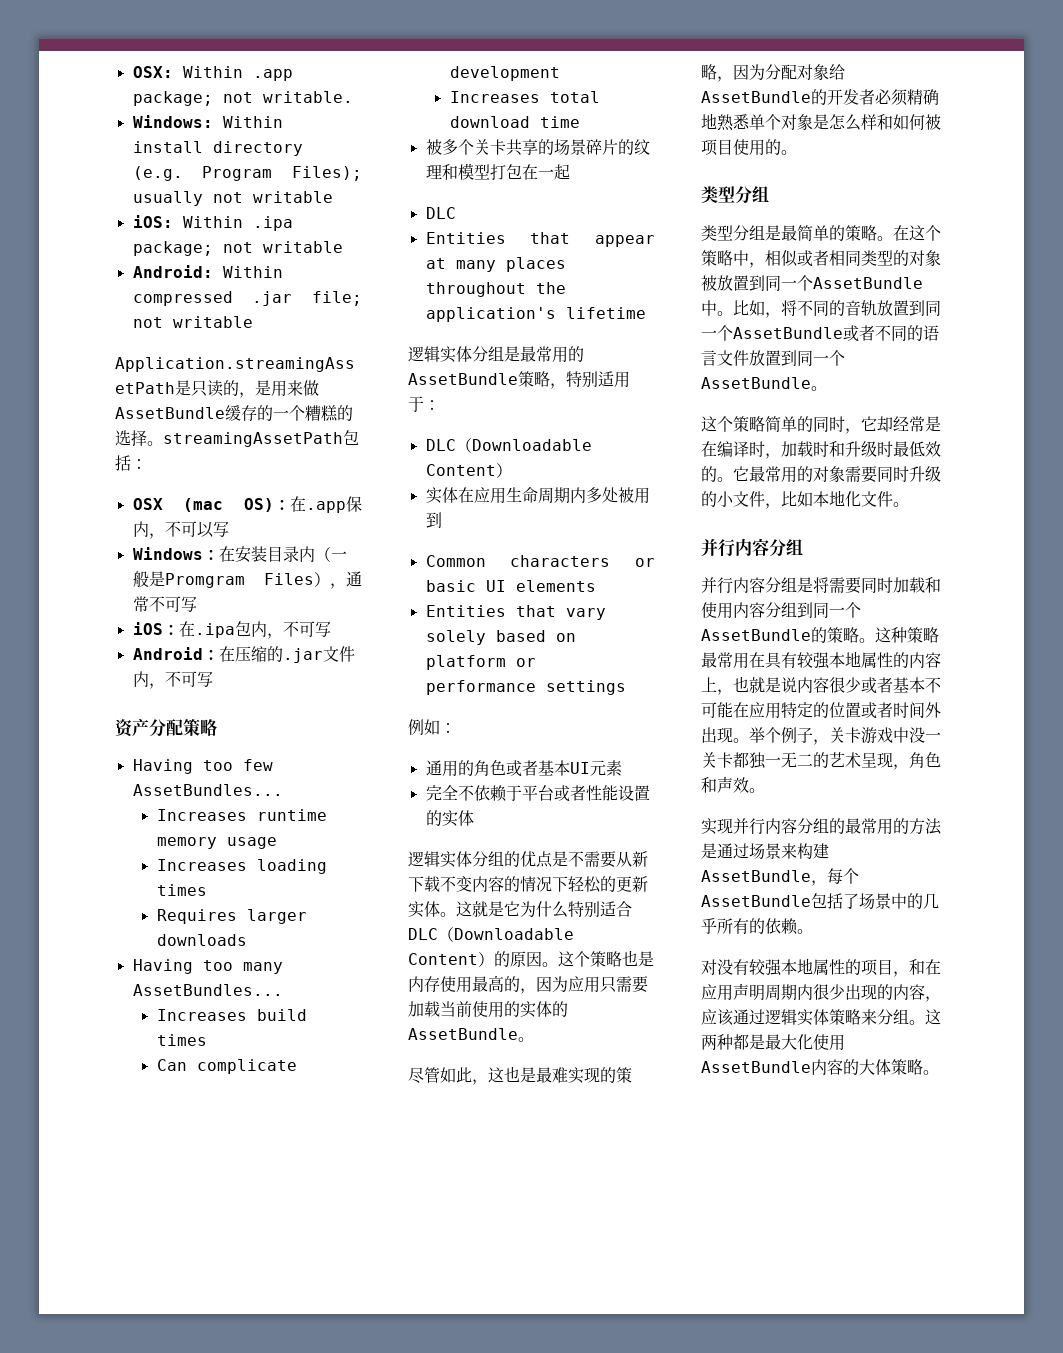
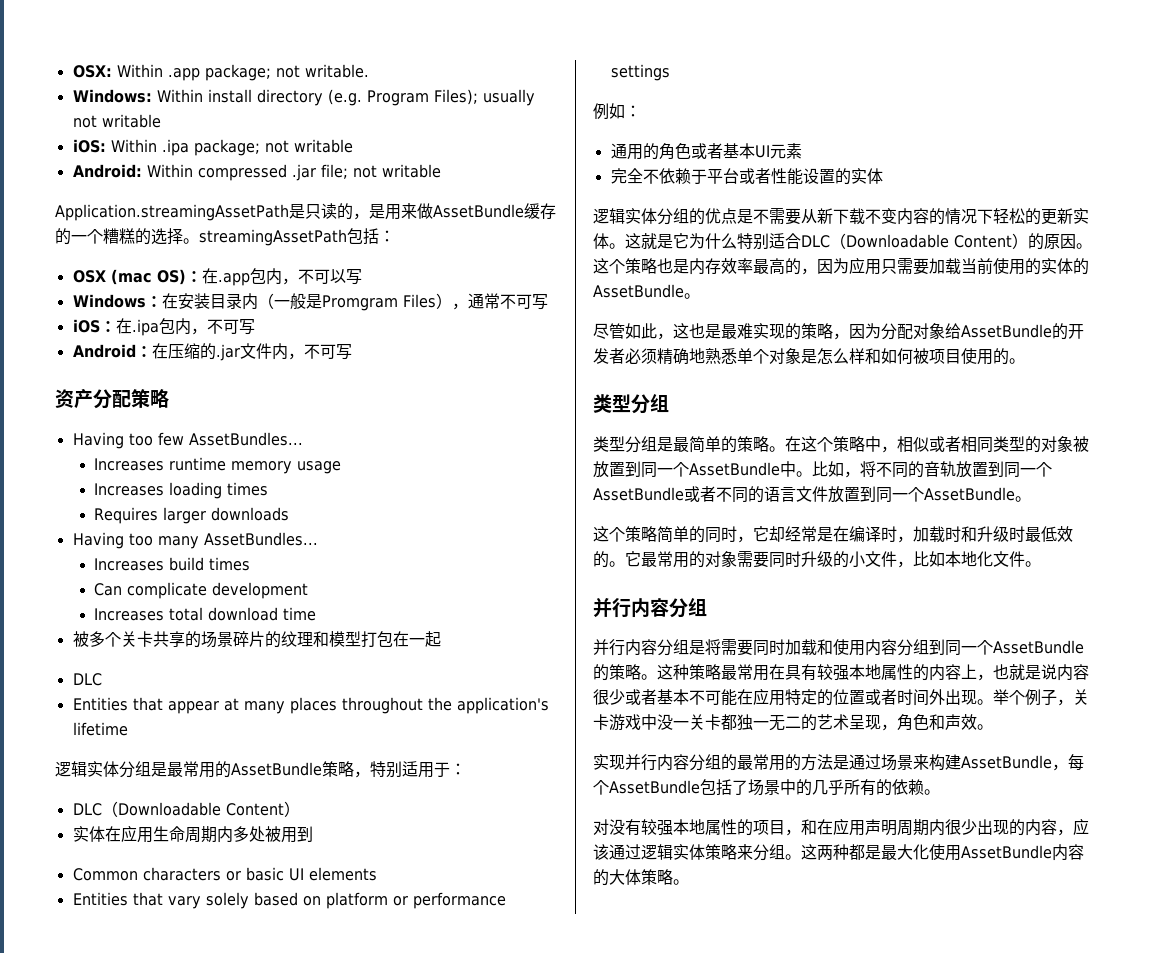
- OSX (mac OS)：在.app保内，不可以写
+ OSX (mac OS)：在.app包内，不可以写
- 这个策略也是内存使用最高的，因为应用只需要加载当前使用的实体的AssetBundle。
+ 这个策略也是内存效率最高的，因为应用只需要加载当前使用的实体的AssetBundle。

